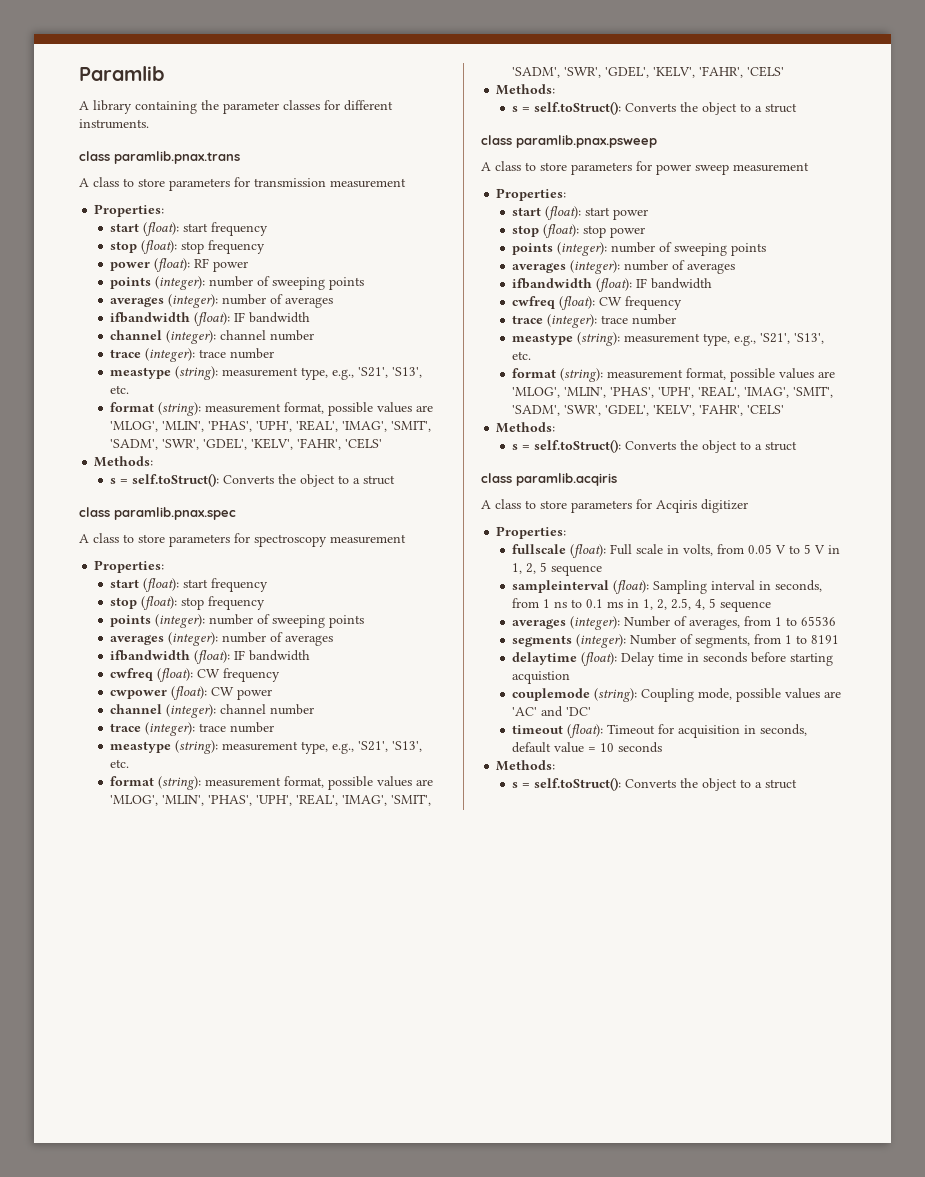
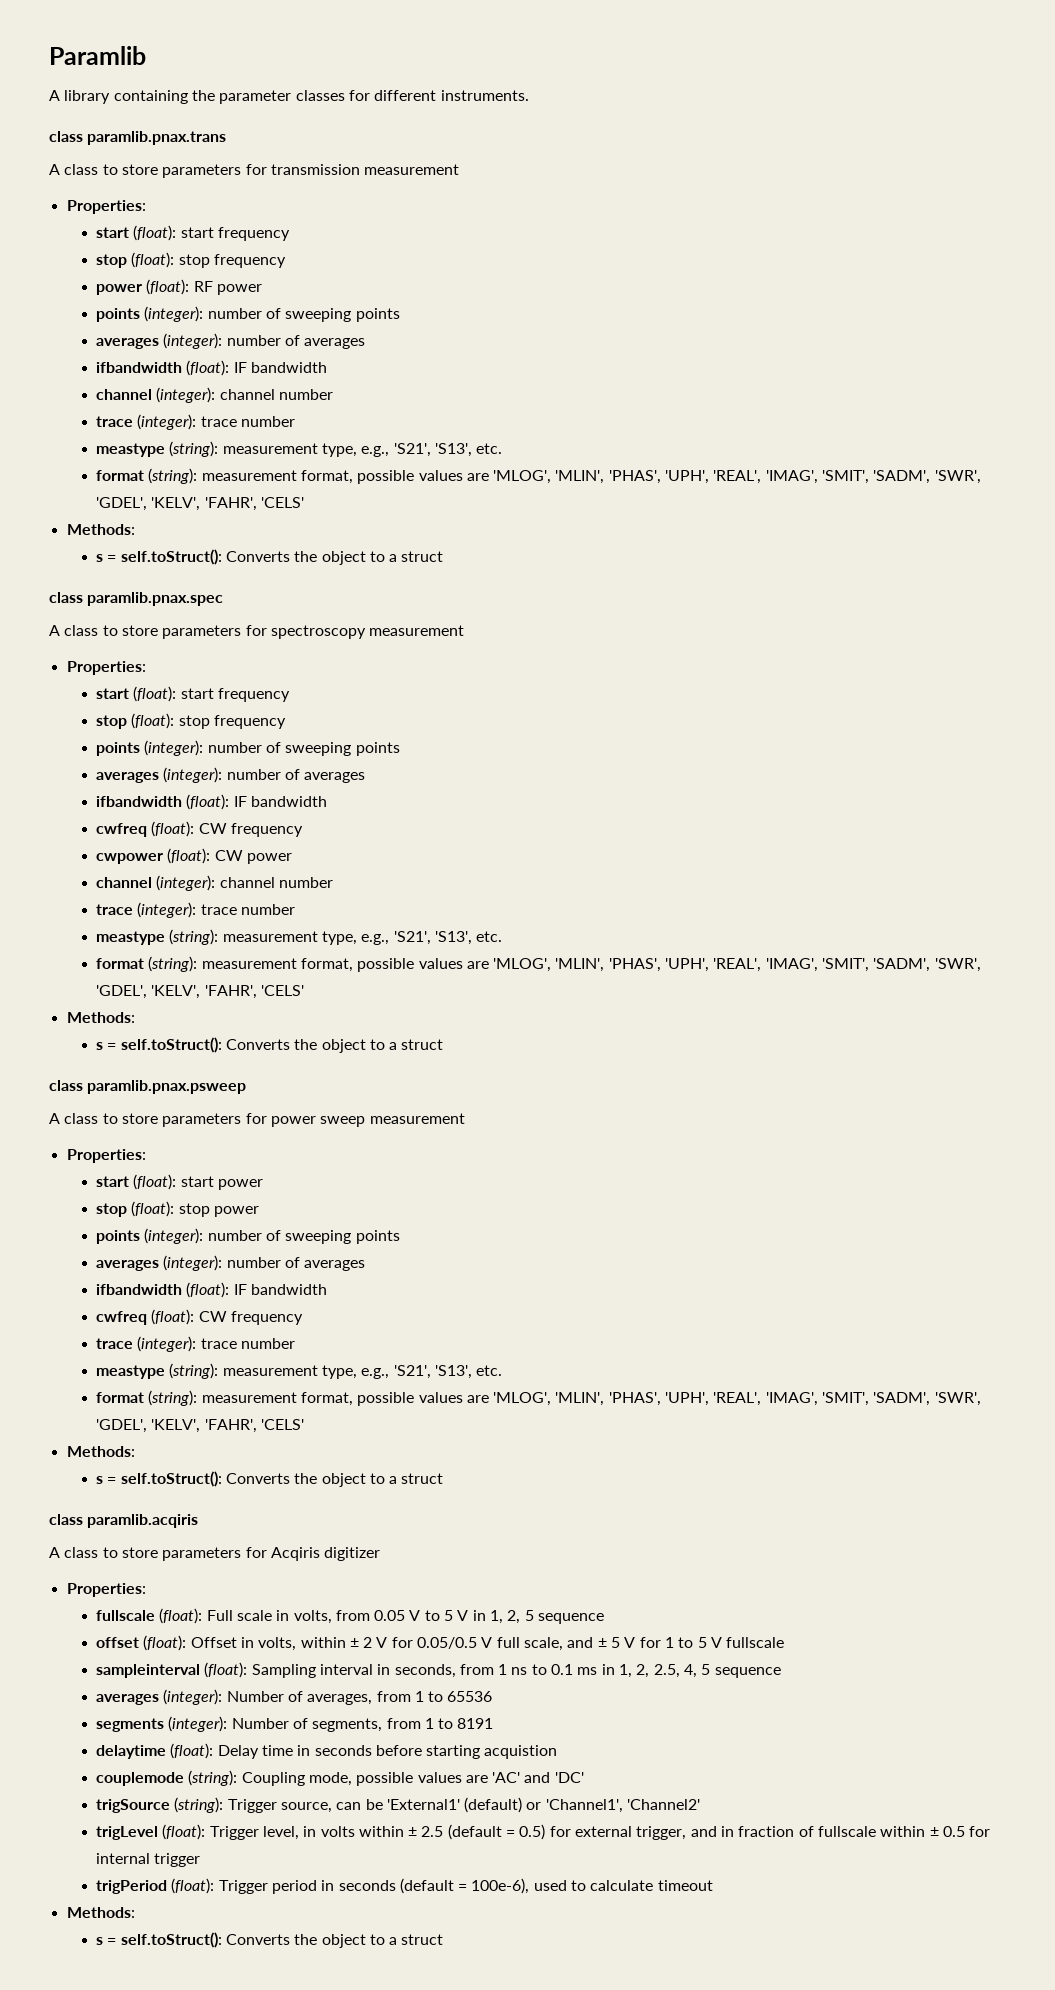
+ offset (float): Offset in volts, within ± 2 V for 0.05/0.5 V full scale, and ± 5 V for 1 to 5 V fullscale
- timeout (float): Timeout for acquisition in seconds, default value = 10 seconds
+ trigSource (string): Trigger source, can be 'External1' (default) or 'Channel1', 'Channel2'
+ trigLevel (float): Trigger level, in volts within ± 2.5 (default = 0.5) for external trigger, and in fraction of fullscale within ± 0.5 for internal trigger
+ trigPeriod (float): Trigger period in seconds (default = 100e-6), used to calculate timeout

